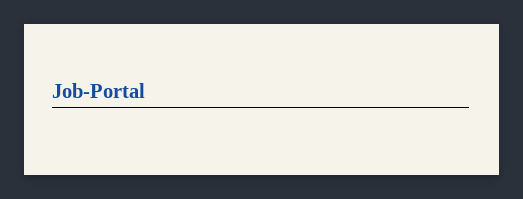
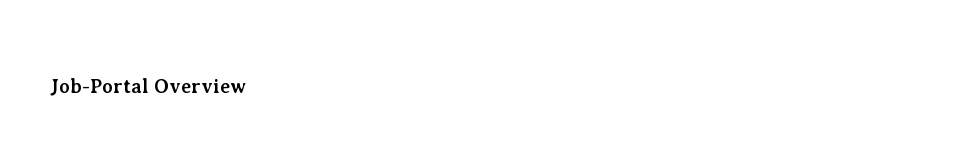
- Job-Portal
+ Job-Portal Overview

